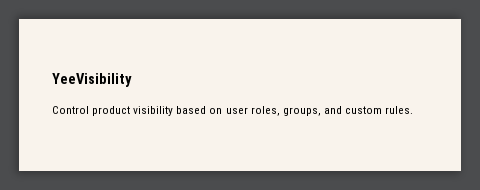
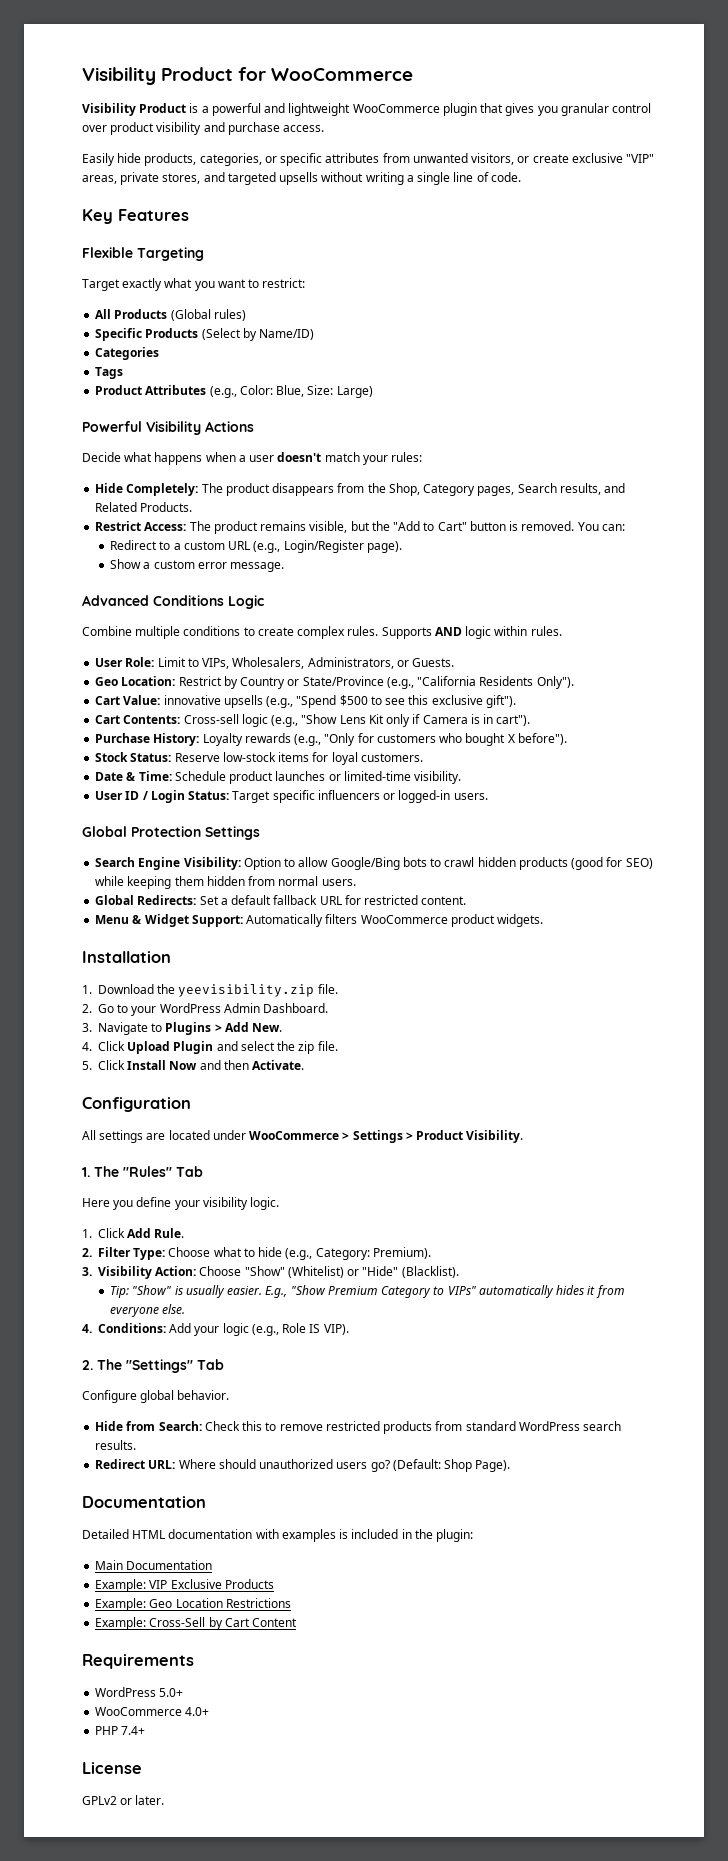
- YeeVisibility
- Control product visibility based on user roles, groups, and custom rules.
+ Visibility Product for WooCommerce
+ Visibility Product is a powerful and lightweight WooCommerce plugin that gives you granular control over product visibility and purchase access.
+ Easily hide products, categories, or specific attributes from unwanted visitors, or create exclusive "VIP" areas, private stores, and targeted upsells without writing a single line of code.
+ Key Features
+ Flexible Targeting
+ Target exactly what you want to restrict:
+ All Products (Global rules)
+ Specific Products (Select by Name/ID)
+ Categories
+ Tags
+ Product Attributes (e.g., Color: Blue, Size: Large)
+ Powerful Visibility Actions
+ Decide what happens when a user doesn't match your rules:
+ Hide Completely: The product disappears from the Shop, Category pages, Search results, and Related Products.
+ Restrict Access: The product remains visible, but the "Add to Cart" button is removed. You can:
+ Redirect to a custom URL (e.g., Login/Register page).
+ Show a custom error message.
+ Advanced Conditions Logic
+ Combine multiple conditions to create complex rules. Supports AND logic within rules.
+ User Role: Limit to VIPs, Wholesalers, Administrators, or Guests.
+ Geo Location: Restrict by Country or State/Province (e.g., "California Residents Only").
+ Cart Value: innovative upsells (e.g., "Spend $500 to see this exclusive gift").
+ Cart Contents: Cross-sell logic (e.g., "Show Lens Kit only if Camera is in cart").
+ Purchase History: Loyalty rewards (e.g., "Only for customers who bought X before").
+ Stock Status: Reserve low-stock items for loyal customers.
+ Date & Time: Schedule product launches or limited-time visibility.
+ User ID / Login Status: Target specific influencers or logged-in users.
+ Global Protection Settings
+ Search Engine Visibility: Option to allow Google/Bing bots to crawl hidden products (good for SEO) while keeping them hidden from normal users.
+ Global Redirects: Set a default fallback URL for restricted content.
+ Menu & Widget Support: Automatically filters WooCommerce product widgets.
+ Installation
+ 1. Download the yeevisibility.zip file.
+ 2. Go to your WordPress Admin Dashboard.
+ 3. Navigate to Plugins > Add New.
+ 4. Click Upload Plugin and select the zip file.
+ 5. Click Install Now and then Activate.
+ Configuration
+ All settings are located under WooCommerce > Settings > Product Visibility.
+ 1. The "Rules" Tab
+ Here you define your visibility logic.
+ 1. Click Add Rule.
+ 2. Filter Type: Choose what to hide (e.g., Category: Premium).
+ 3. Visibility Action: Choose "Show" (Whitelist) or "Hide" (Blacklist).
+ Tip: "Show" is usually easier. E.g., "Show Premium Category to VIPs" automatically hides it from everyone else.
+ 4. Conditions: Add your logic (e.g., Role IS VIP).
+ 2. The "Settings" Tab
+ Configure global behavior.
+ Hide from Search: Check this to remove restricted products from standard WordPress search results.
+ Redirect URL: Where should unauthorized users go? (Default: Shop Page).
+ Documentation
+ Detailed HTML documentation with examples is included in the plugin:
+ Main Documentation
+ Example: VIP Exclusive Products
+ Example: Geo Location Restrictions
+ Example: Cross-Sell by Cart Content
+ Requirements
+ WordPress 5.0+
+ WooCommerce 4.0+
+ PHP 7.4+
+ License
+ GPLv2 or later.

